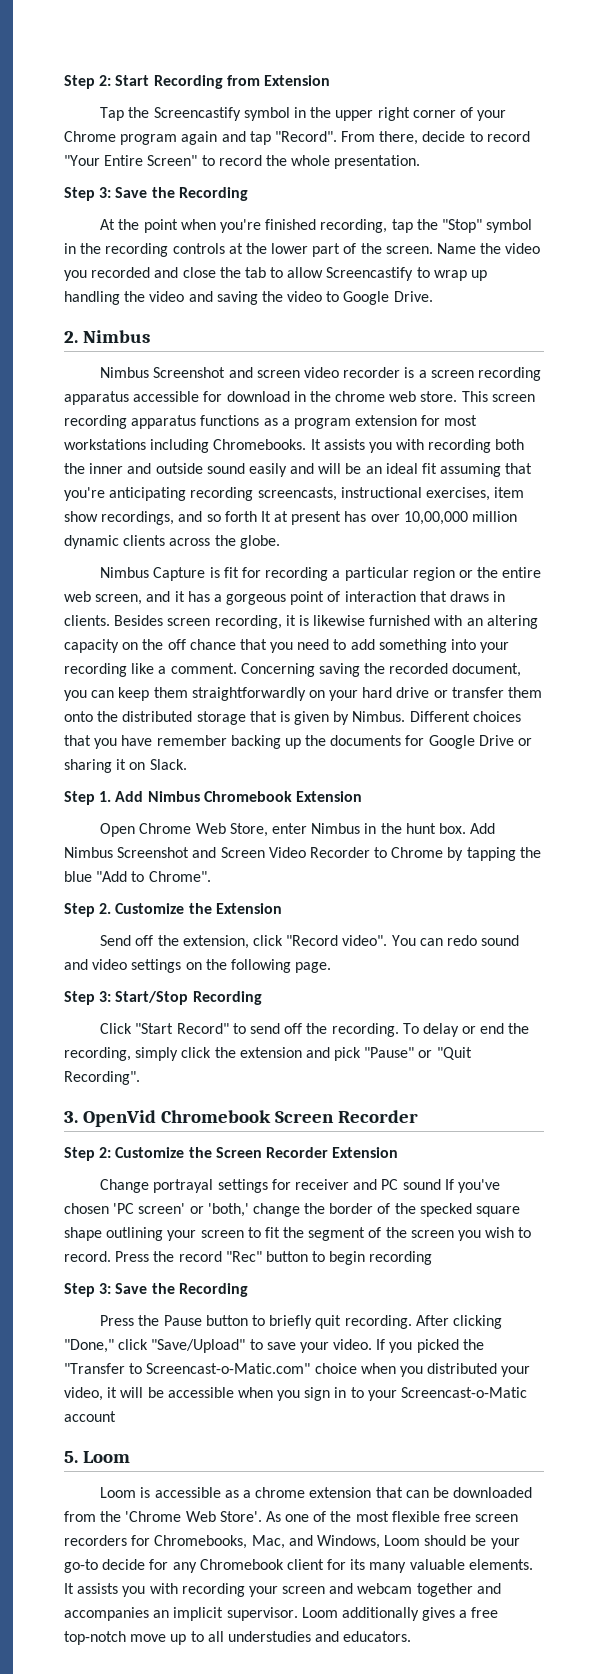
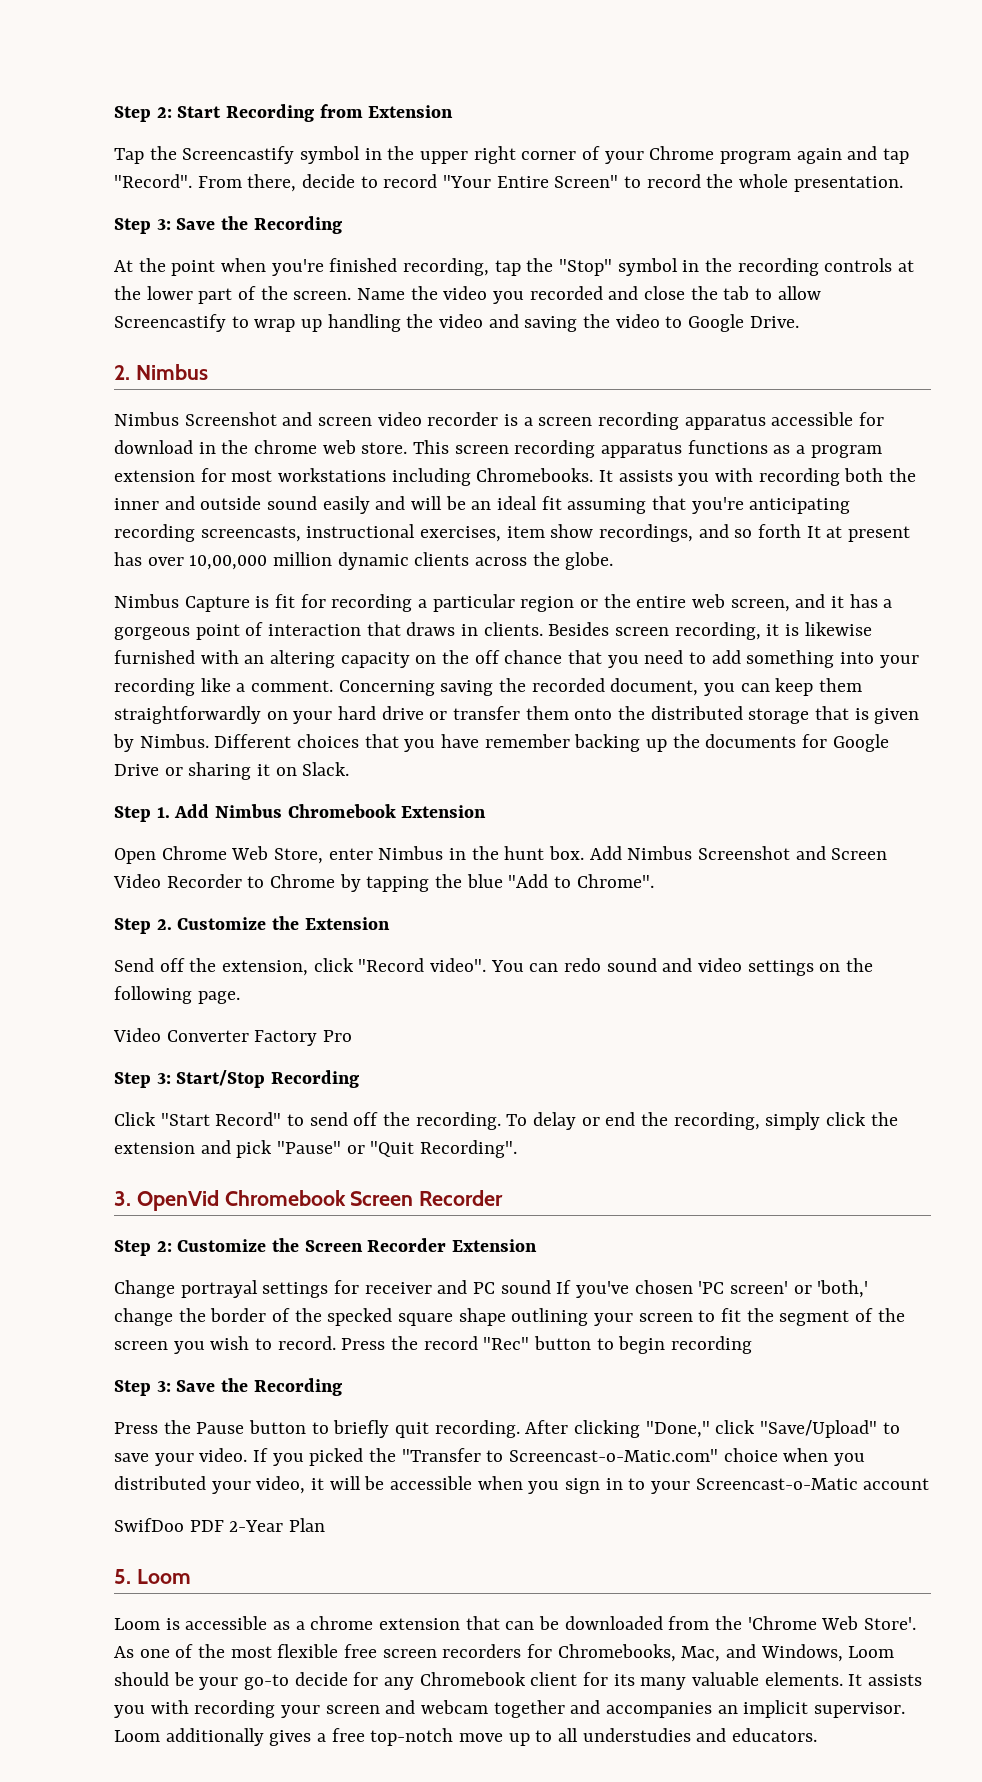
+ Video Converter Factory Pro
+ SwifDoo PDF 2-Year Plan

